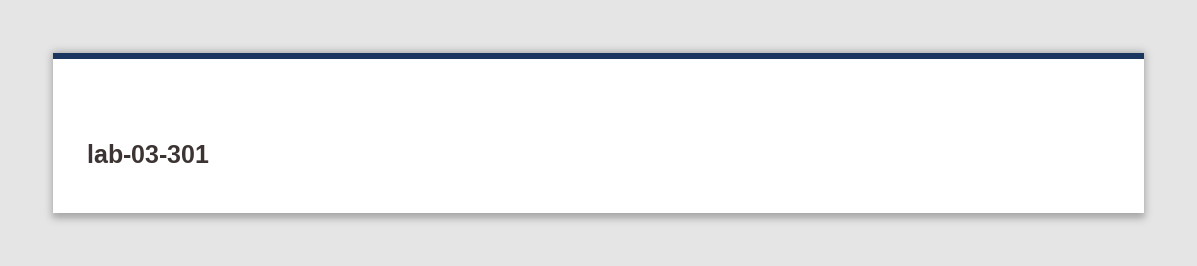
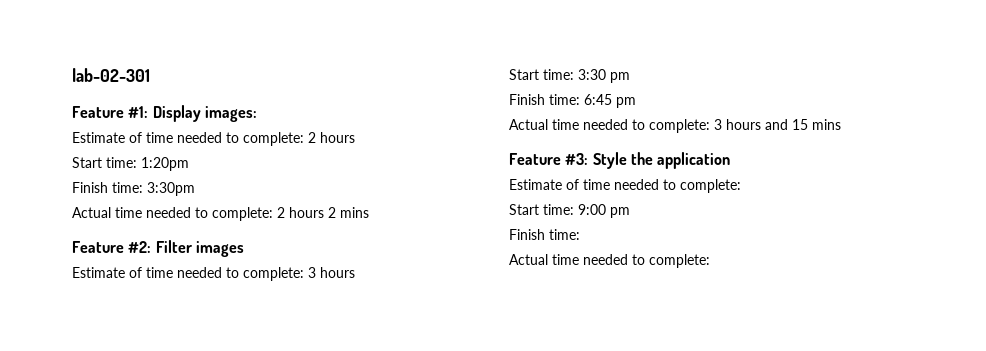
- lab-03-301
+ lab-02-301
+ Feature #1: Display images:
+ Estimate of time needed to complete: 2 hours
+ Start time: 1:20pm
+ Finish time: 3:30pm
+ Actual time needed to complete: 2 hours 2 mins
+ Feature #2: Filter images
+ Estimate of time needed to complete: 3 hours
+ Start time: 3:30 pm
+ Finish time: 6:45 pm
+ Actual time needed to complete: 3 hours and 15 mins
+ Feature #3: Style the application
+ Estimate of time needed to complete:
+ Start time: 9:00 pm
+ Finish time:
+ Actual time needed to complete:

